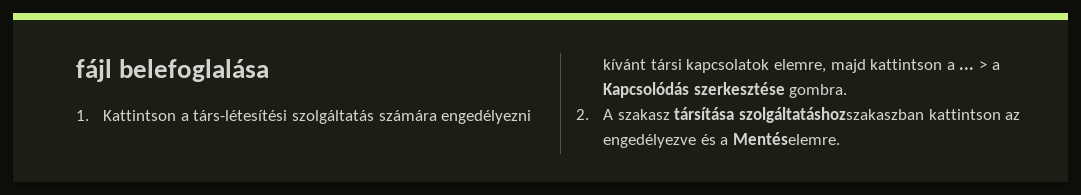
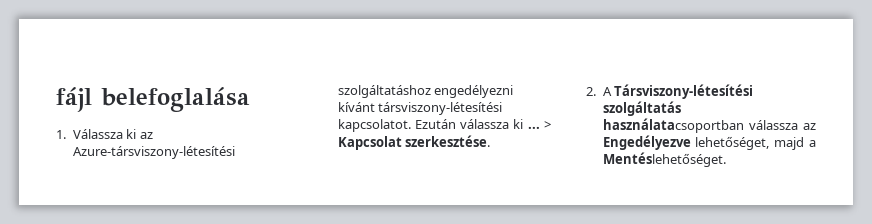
- 1. Kattintson a társ-létesítési szolgáltatás számára engedélyezni kívánt társi kapcsolatok elemre, majd kattintson a ... > a Kapcsolódás szerkesztése gombra.
- 2. A szakasz társítása szolgáltatáshozszakaszban kattintson az engedélyezve és a Mentéselemre.
+ 1. Válassza ki az Azure-társviszony-létesítési szolgáltatáshoz engedélyezni kívánt társviszony-létesítési kapcsolatot. Ezután válassza ki ... > Kapcsolat szerkesztése.
+ 2. A Társviszony-létesítési szolgáltatás használatacsoportban válassza az Engedélyezve lehetőséget, majd a Mentéslehetőséget.

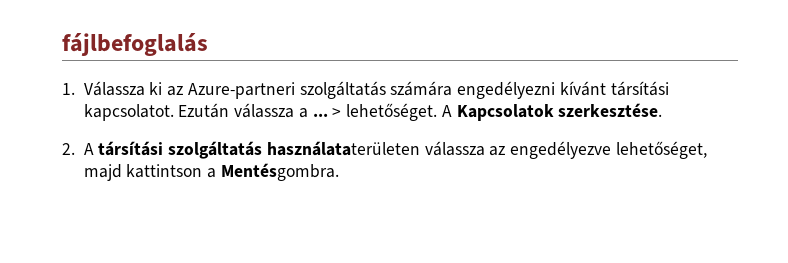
- fájl belefoglalása
+ fájlbefoglalás
- 1. Válassza ki az Azure-társviszony-létesítési szolgáltatáshoz engedélyezni kívánt társviszony-létesítési kapcsolatot.
+ 1. Válassza ki az Azure-partneri szolgáltatás számára engedélyezni kívánt társítási kapcsolatot.
- Ezután válassza ki ...
+ Ezután válassza a ...
- > Kapcsolat szerkesztése.
+ > lehetőséget. A Kapcsolatok szerkesztése.
- 2. A Társviszony-létesítési szolgáltatás használatacsoportban válassza az Engedélyezve lehetőséget, majd a Mentéslehetőséget.
+ 2. A társítási szolgáltatás használataterületen válassza az engedélyezve lehetőséget, majd kattintson a Mentésgombra.

